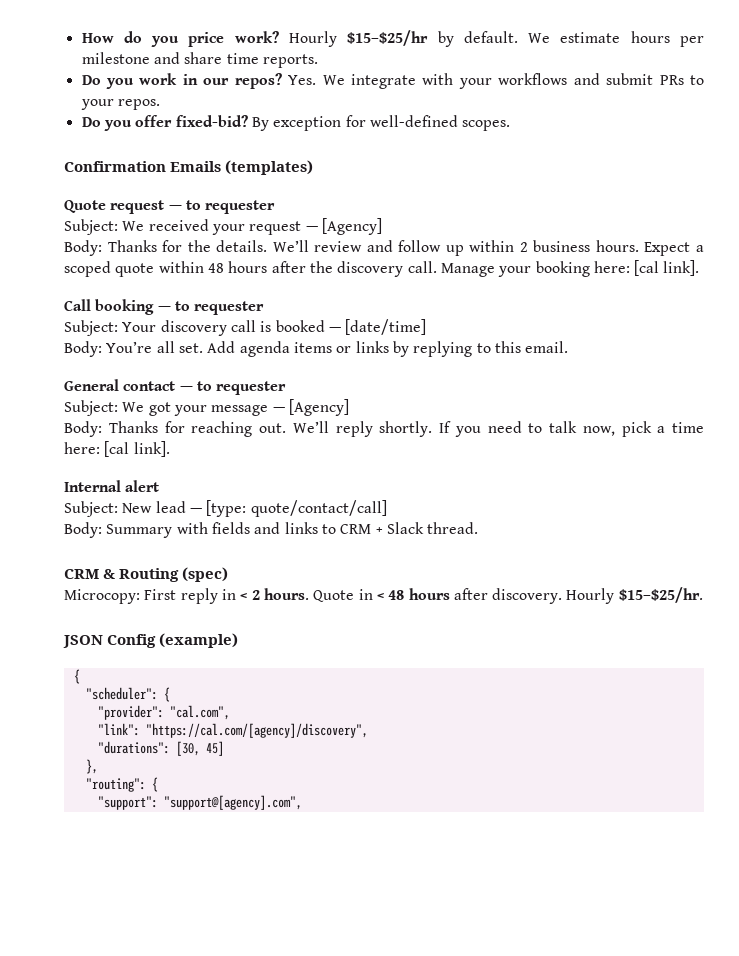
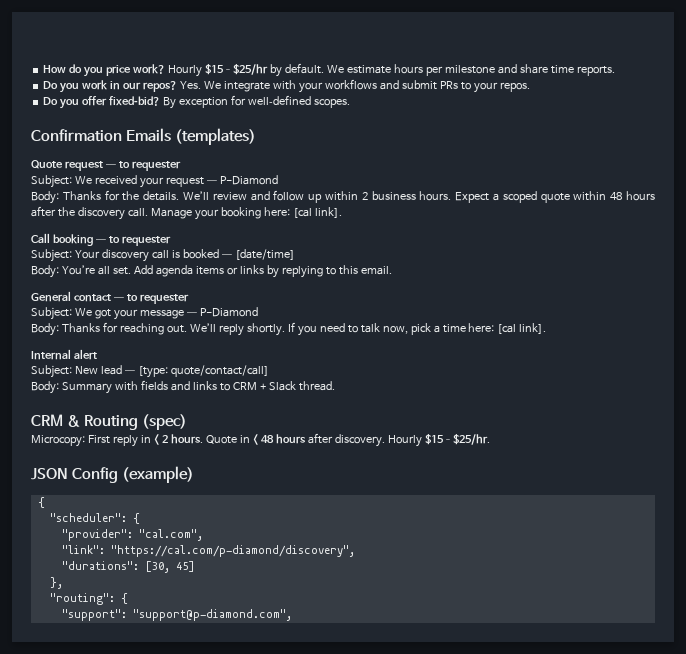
- Subject: We received your request — [Agency]
+ Subject: We received your request — P-Diamond
- Subject: We got your message — [Agency]
+ Subject: We got your message — P-Diamond
- "link": "https://cal.com/[agency]/discovery",
+ "link": "https://cal.com/p-diamond/discovery",
- "support": "support@[agency].com",
+ "support": "support@p-diamond.com",

